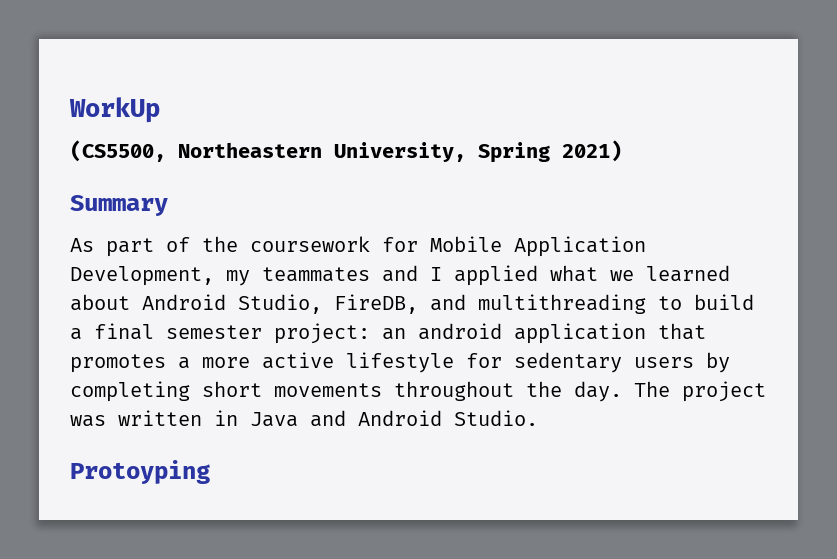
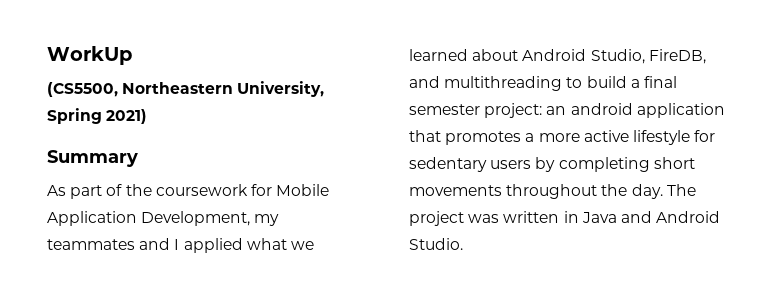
- Protoyping

